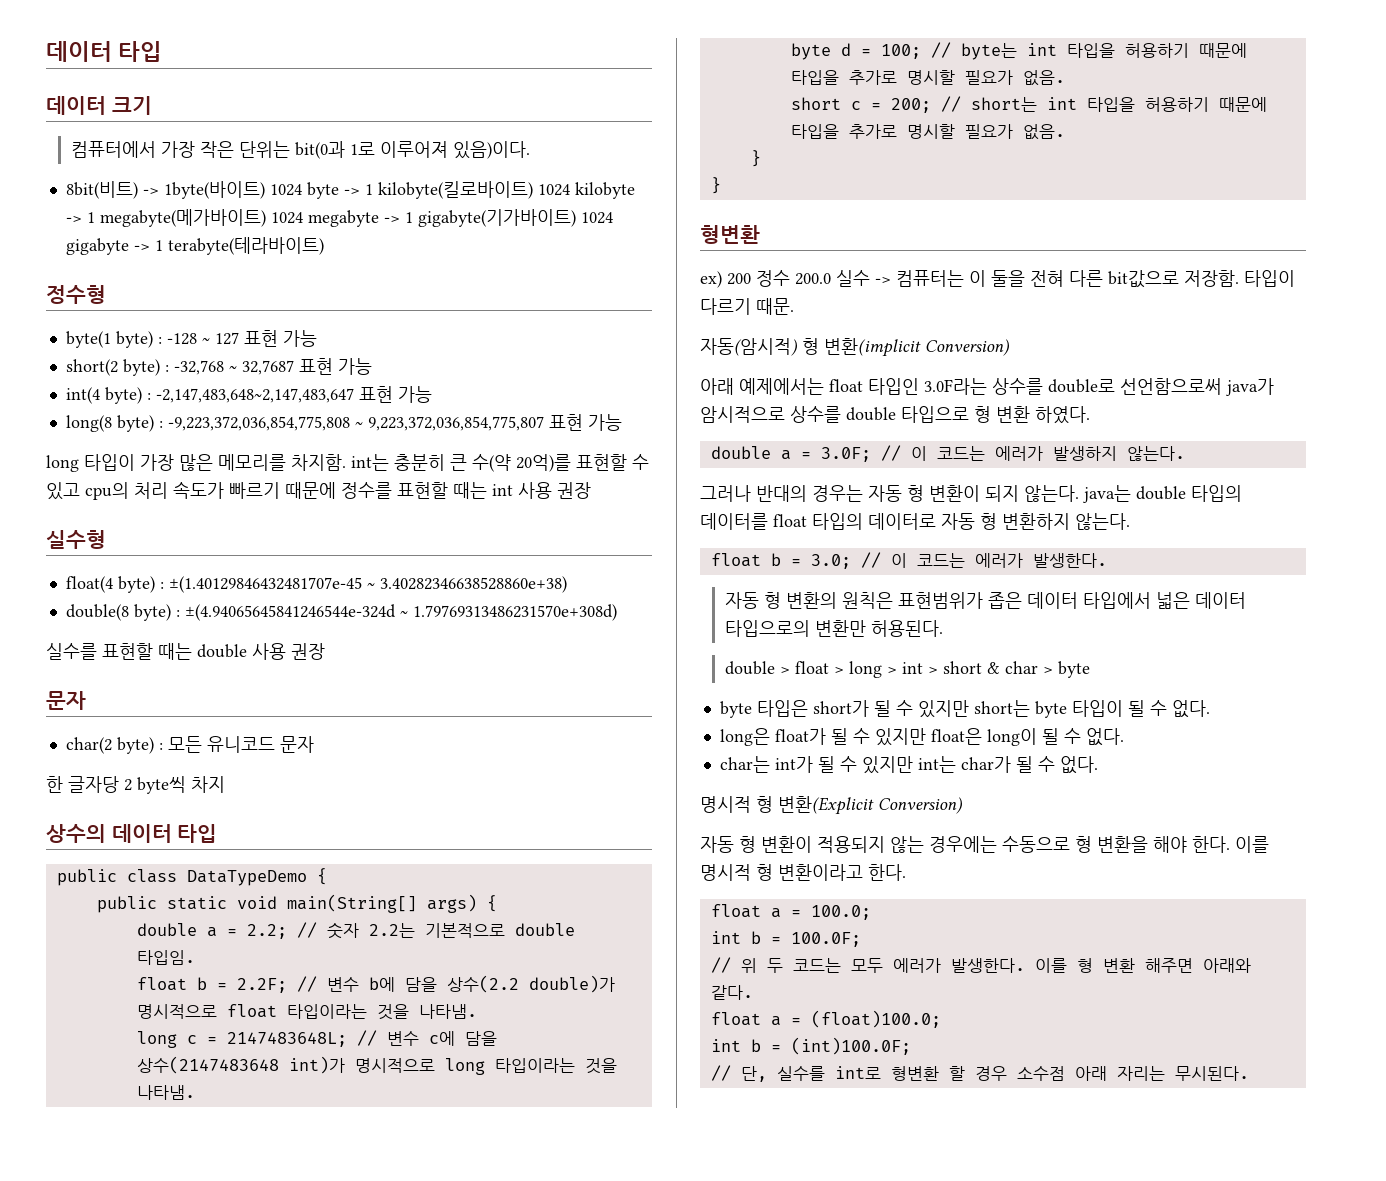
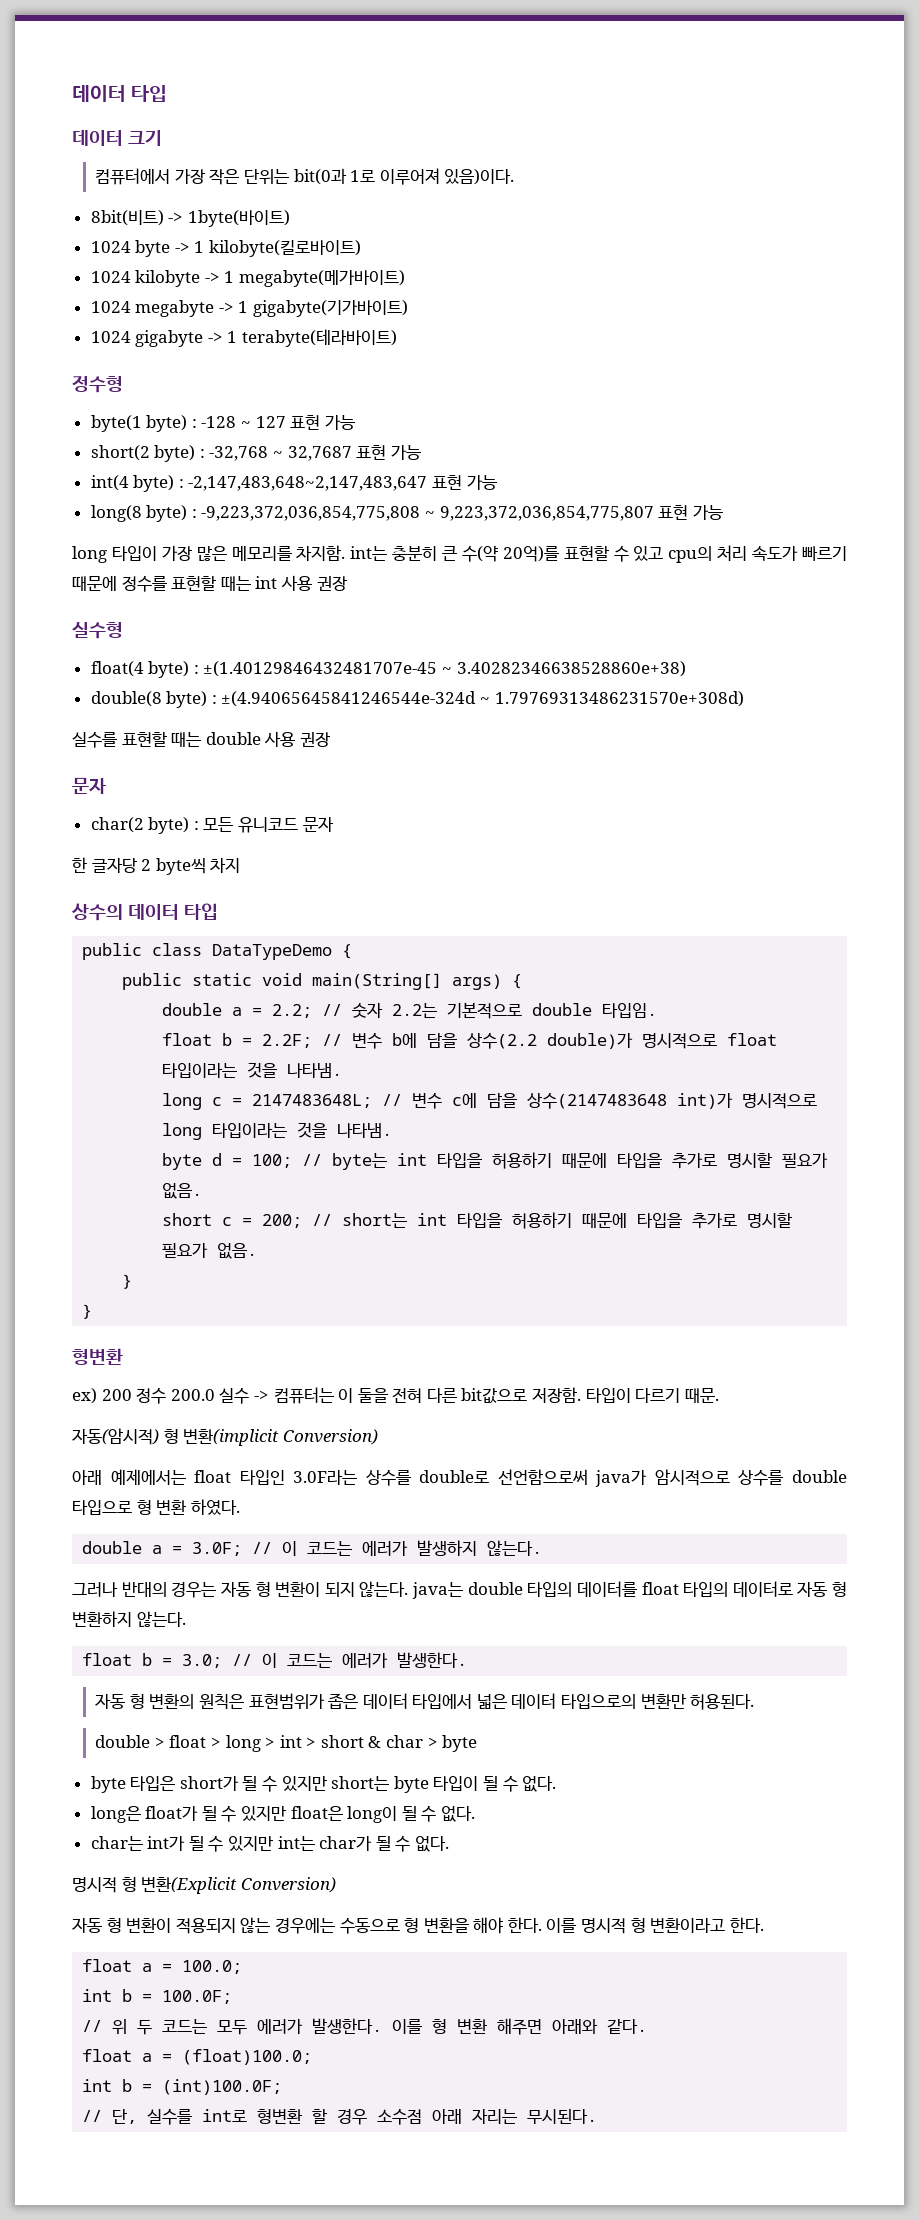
- 8bit(비트) -> 1byte(바이트) 1024 byte -> 1 kilobyte(킬로바이트) 1024 kilobyte -> 1 megabyte(메가바이트) 1024 megabyte -> 1 gigabyte(기가바이트) 1024 gigabyte -> 1 terabyte(테라바이트)
+ 8bit(비트) -> 1byte(바이트)
+ 1024 byte -> 1 kilobyte(킬로바이트)
+ 1024 kilobyte -> 1 megabyte(메가바이트)
+ 1024 megabyte -> 1 gigabyte(기가바이트)
+ 1024 gigabyte -> 1 terabyte(테라바이트)

